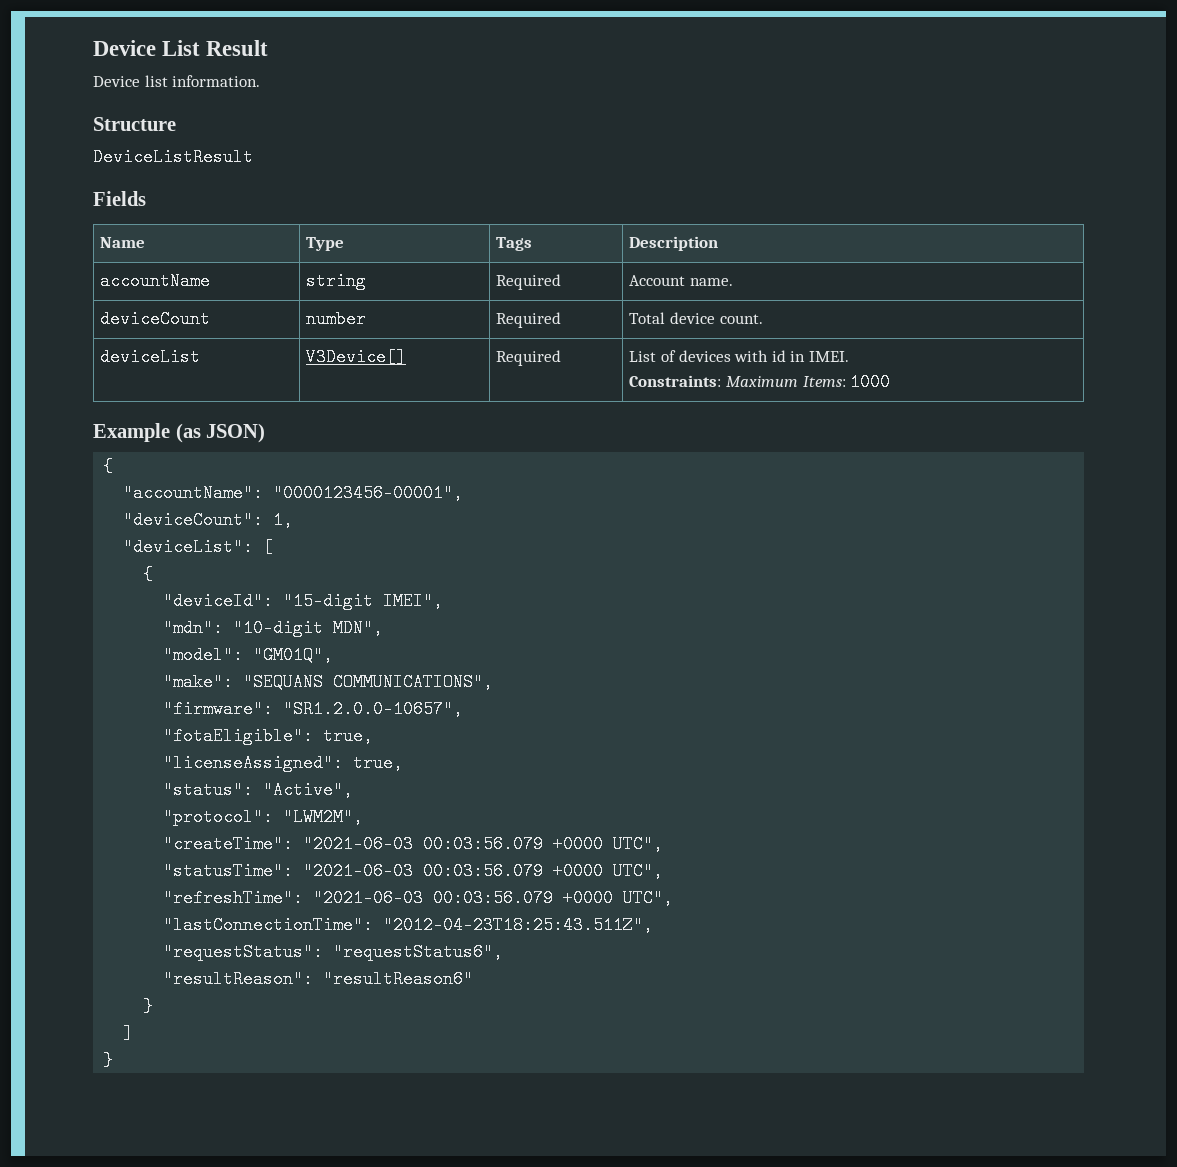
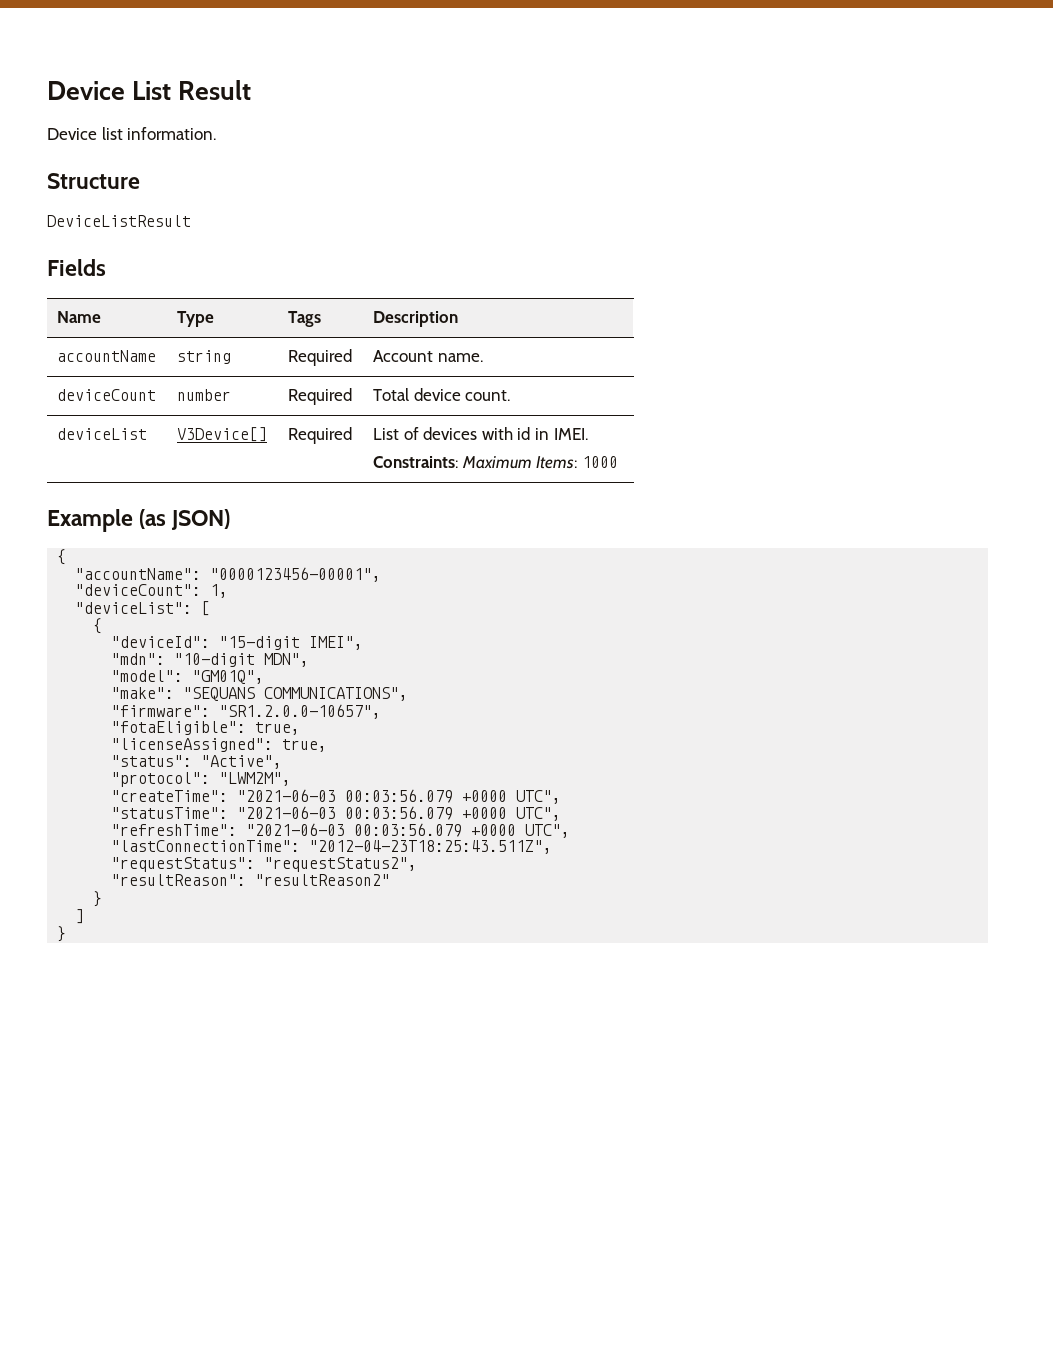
- "requestStatus": "requestStatus6",
+ "requestStatus": "requestStatus2",
- "resultReason": "resultReason6"
+ "resultReason": "resultReason2"

